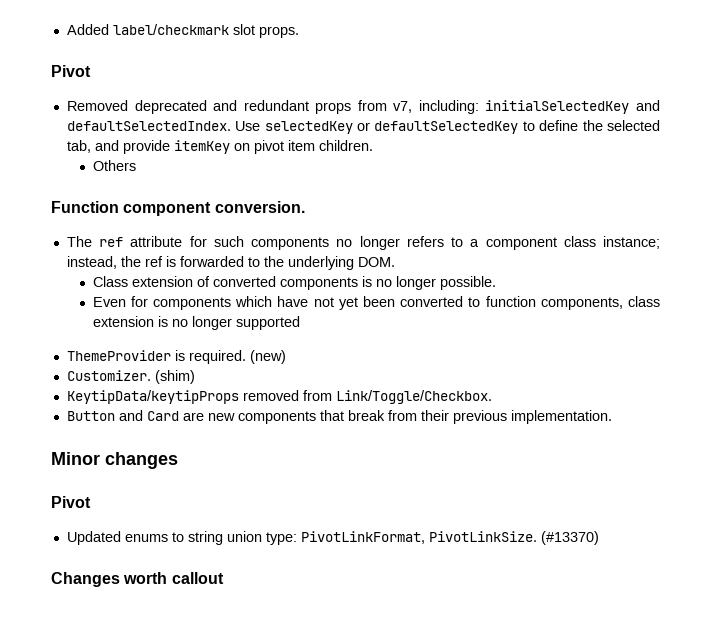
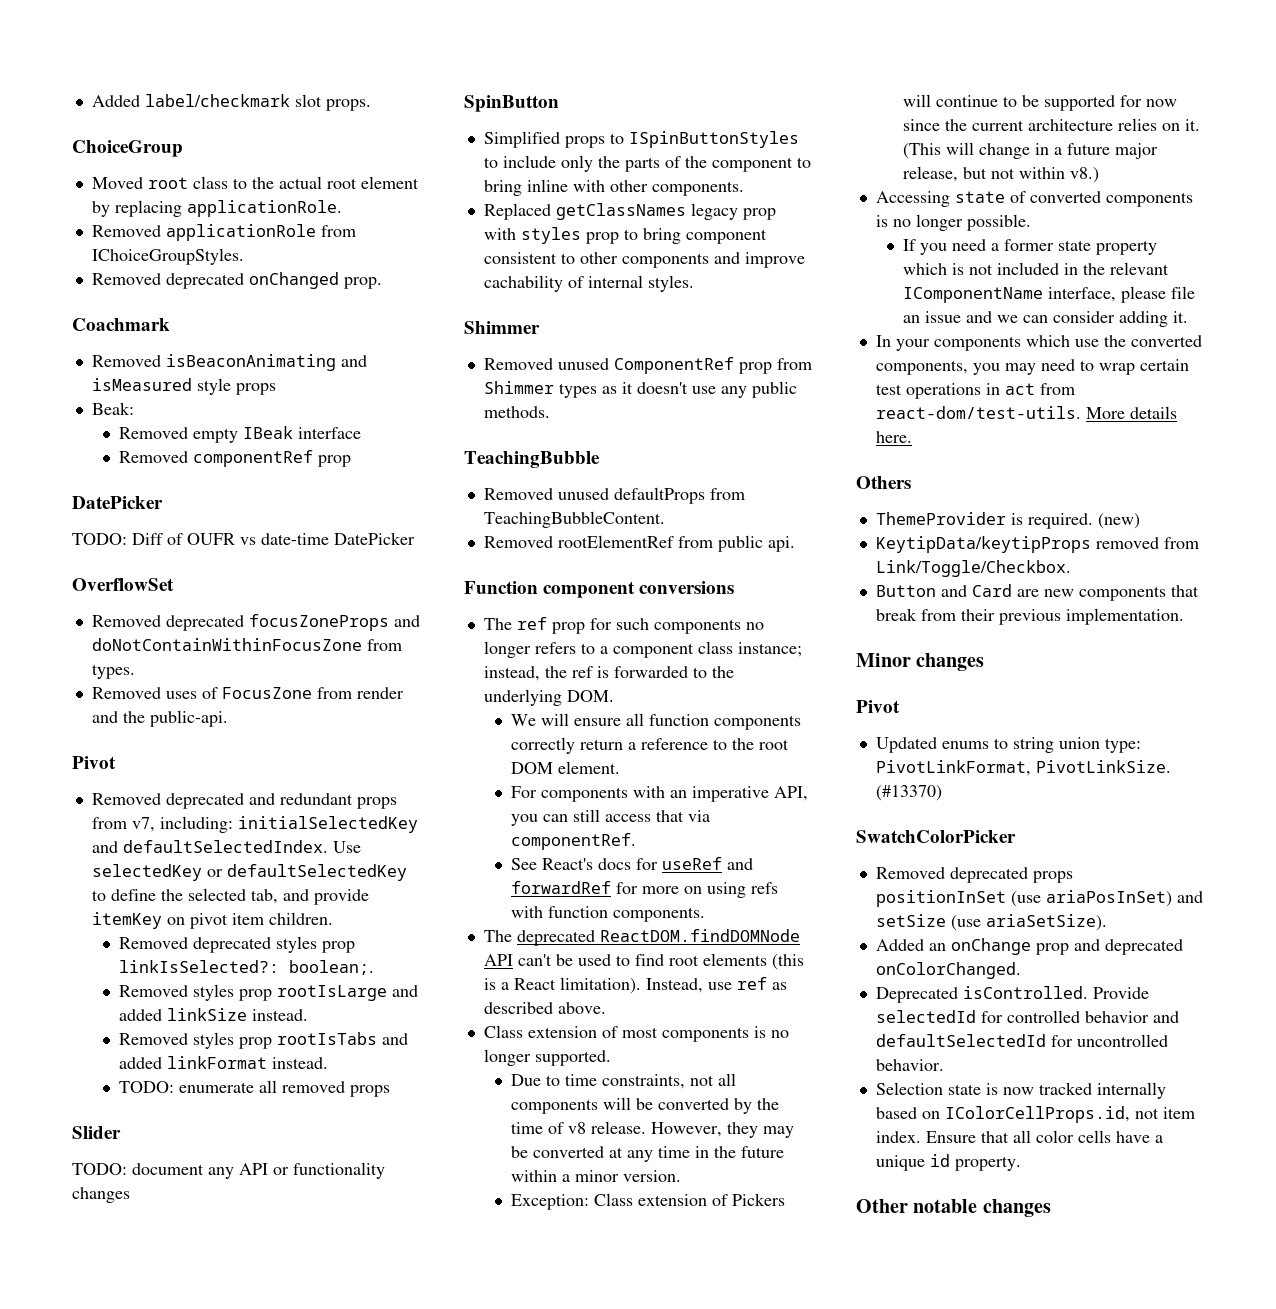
+ ChoiceGroup
+ Moved root class to the actual root element by replacing applicationRole.
+ Removed applicationRole from IChoiceGroupStyles.
+ Removed deprecated onChanged prop.
+ Coachmark
+ Removed isBeaconAnimating and isMeasured style props
+ Beak:
+ Removed empty IBeak interface
+ Removed componentRef prop
+ DatePicker
+ TODO: Diff of OUFR vs date-time DatePicker
+ OverflowSet
+ Removed deprecated focusZoneProps and doNotContainWithinFocusZone from types.
+ Removed uses of FocusZone from render and the public-api.
- Others
+ Removed deprecated styles prop linkIsSelected?: boolean;.
+ Removed styles prop rootIsLarge and added linkSize instead.
+ Removed styles prop rootIsTabs and added linkFormat instead.
+ TODO: enumerate all removed props
+ Slider
+ TODO: document any API or functionality changes
+ SpinButton
+ Simplified props to ISpinButtonStyles to include only the parts of the component to bring inline with other components.
+ Replaced getClassNames legacy prop with styles prop to bring component consistent to other components and improve cachability of internal styles.
+ Shimmer
+ Removed unused ComponentRef prop from Shimmer types as it doesn't use any public methods.
+ TeachingBubble
+ Removed unused defaultProps from TeachingBubbleContent.
+ Removed rootElementRef from public api.
- Function component conversion.
+ Function component conversions
- The ref attribute for such components no longer refers to a component class instance; instead, the ref is forwarded to the underlying DOM.
+ The ref prop for such components no longer refers to a component class instance; instead, the ref is forwarded to the underlying DOM.
- Class extension of converted components is no longer possible.
+ We will ensure all function components correctly return a reference to the root DOM element.
+ For components with an imperative API, you can still access that via componentRef.
+ See React's docs for useRef and forwardRef for more on using refs with function components.
+ The deprecated ReactDOM.findDOMNode API can't be used to find root elements (this is a React limitation). Instead, use ref as described above.
+ Class extension of most components is no longer supported.
+ Due to time constraints, not all components will be converted by the time of v8 release. However, they may be converted at any time in the future within a minor version.
+ Exception: Class extension of Pickers will continue to be supported for now since the current architecture relies on it. (This will change in a future major release, but not within v8.)
+ Accessing state of converted components is no longer possible.
- Even for components which have not yet been converted to function components, class extension is no longer supported
+ If you need a former state property which is not included in the relevant IComponentName interface, please file an issue and we can consider adding it.
+ In your components which use the converted components, you may need to wrap certain test operations in act from react-dom/test-utils. More details here.
+ Others
- Customizer. (shim)
- Changes worth callout
+ SwatchColorPicker
+ Removed deprecated props positionInSet (use ariaPosInSet) and setSize (use ariaSetSize).
+ Added an onChange prop and deprecated onColorChanged.
+ Deprecated isControlled. Provide selectedId for controlled behavior and defaultSelectedId for uncontrolled behavior.
+ Selection state is now tracked internally based on IColorCellProps.id, not item index. Ensure that all color cells have a unique id property.
+ Other notable changes

